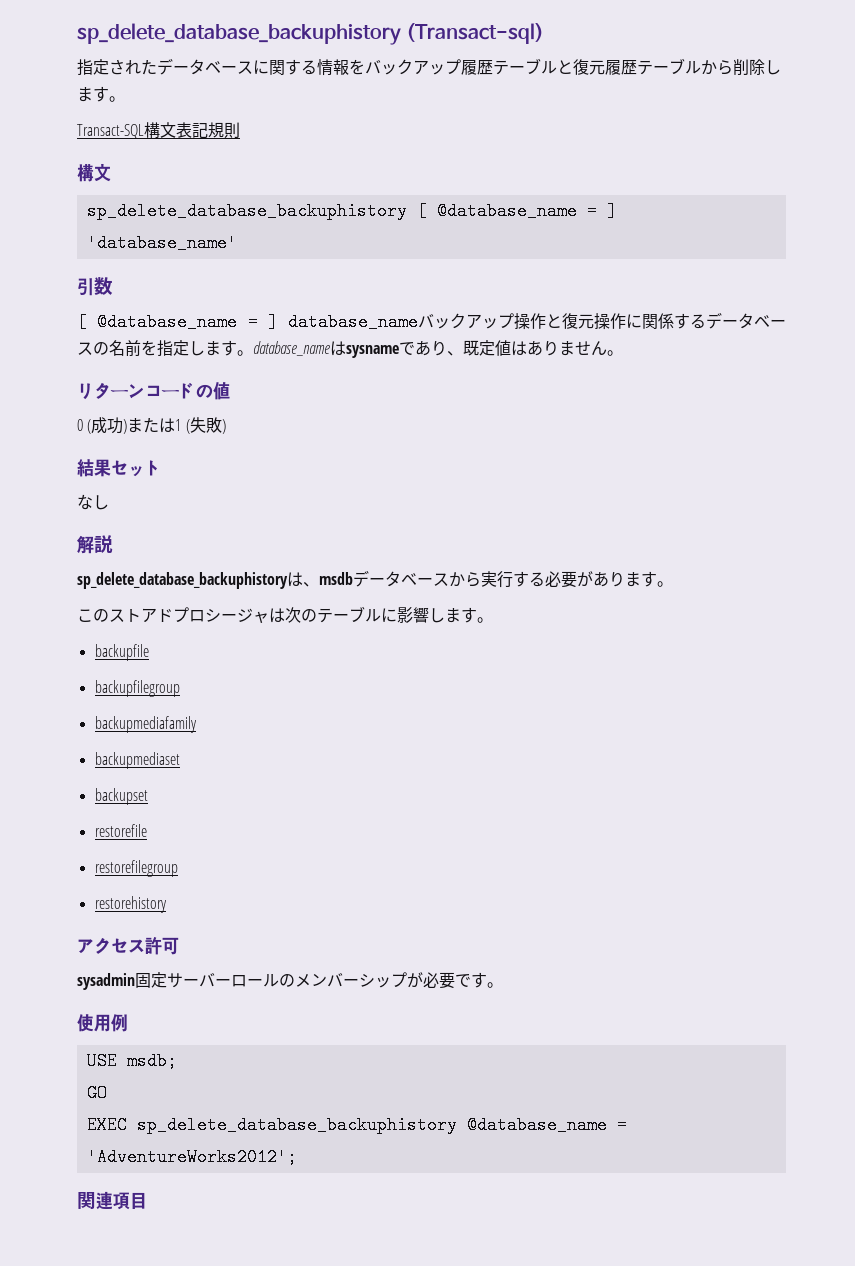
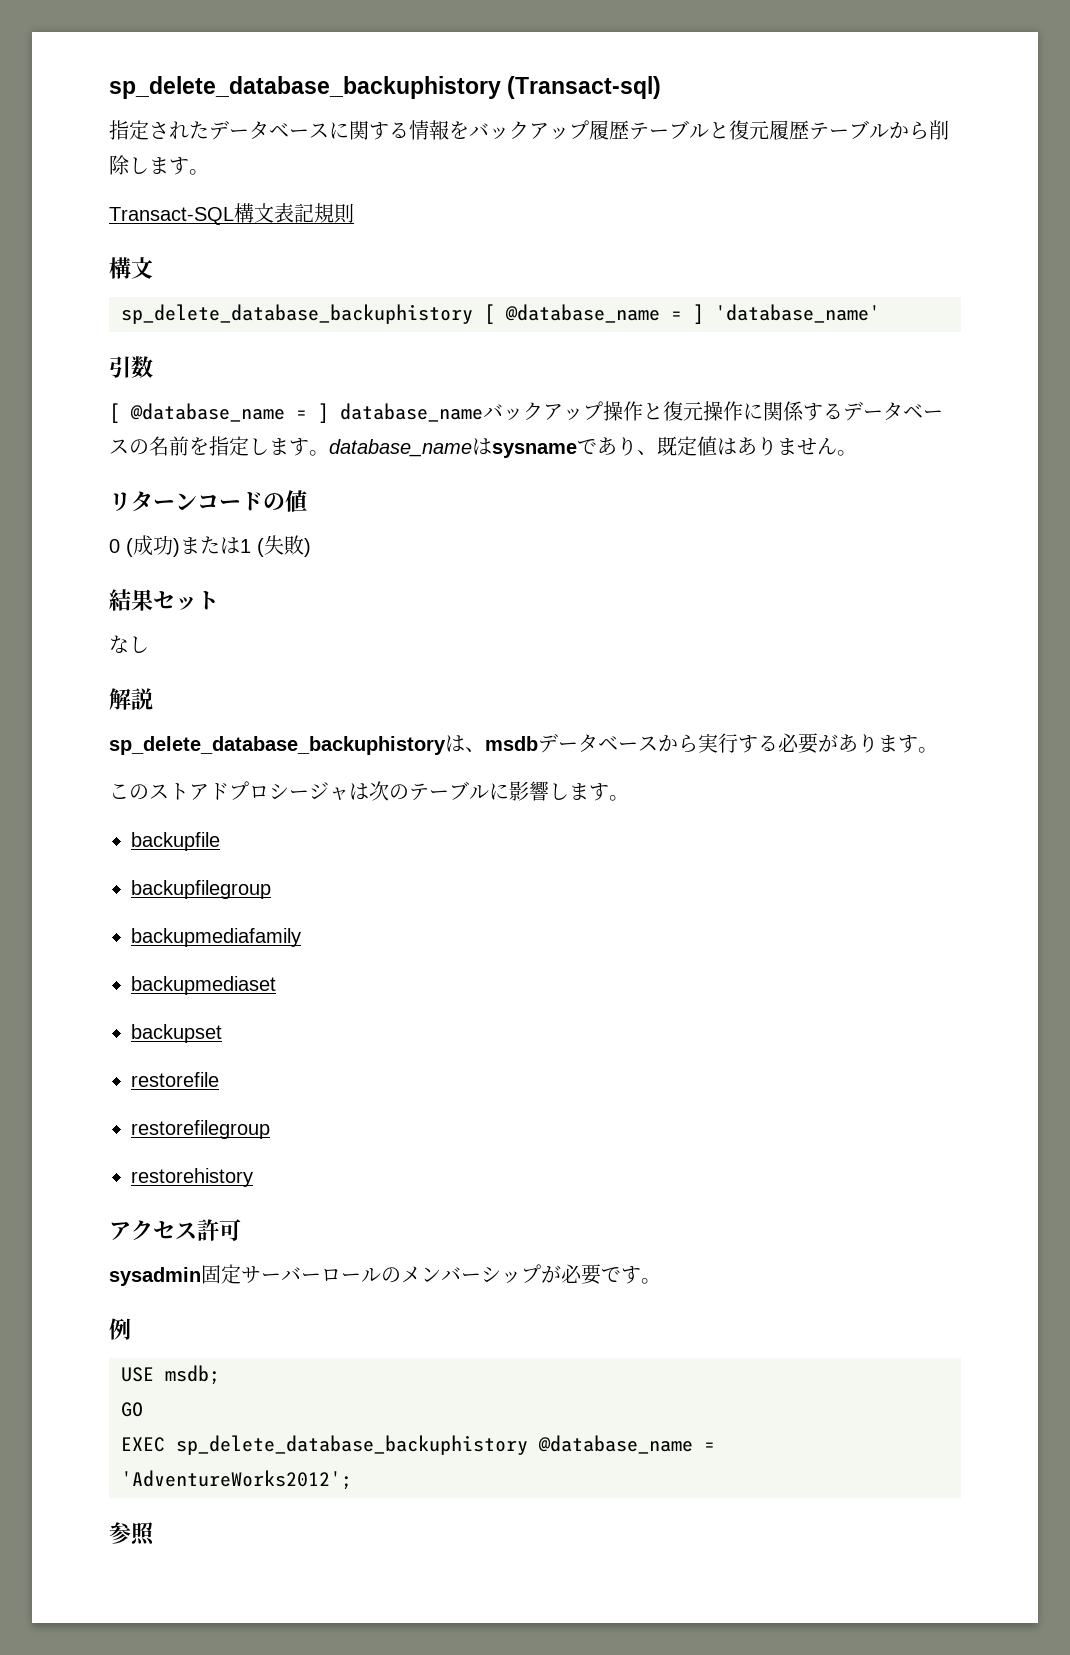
- 使用例
+ 例
- 関連項目
+ 参照

